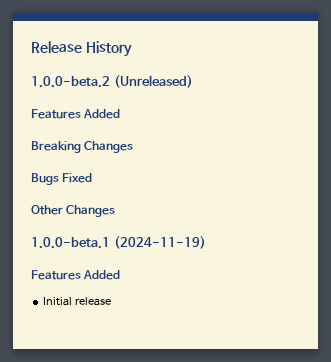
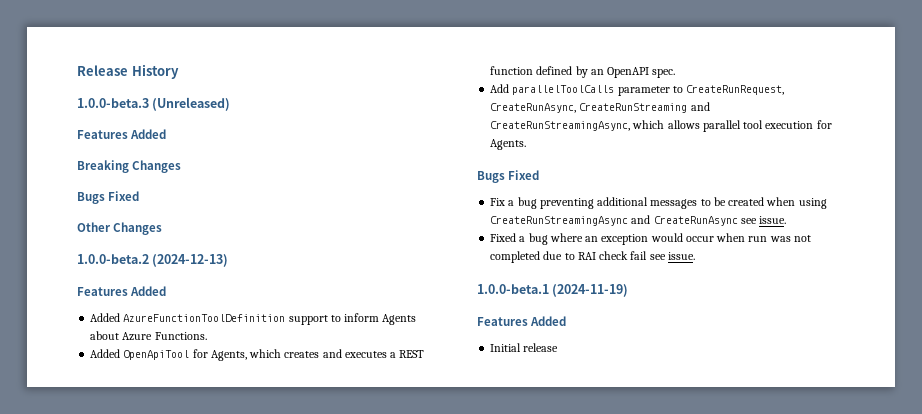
- 1.0.0-beta.2 (Unreleased)
+ 1.0.0-beta.3 (Unreleased)
+ 1.0.0-beta.2 (2024-12-13)
+ Features Added
+ Added AzureFunctionToolDefinition support to inform Agents about Azure Functions.
+ Added OpenApiTool for Agents, which creates and executes a REST function defined by an OpenAPI spec.
+ Add parallelToolCalls parameter to CreateRunRequest, CreateRunAsync, CreateRunStreaming and CreateRunStreamingAsync, which allows parallel tool execution for Agents.
+ Bugs Fixed
+ Fix a bug preventing additional messages to be created when using CreateRunStreamingAsync and CreateRunAsync see issue.
+ Fixed a bug where an exception would occur when run was not completed due to RAI check fail see issue.

